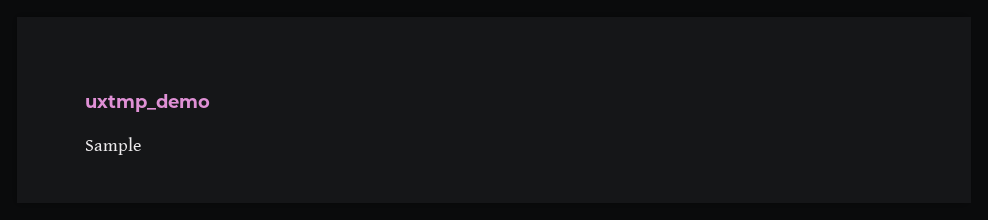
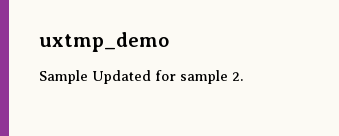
- Sample
+ Sample Updated for sample 2.

